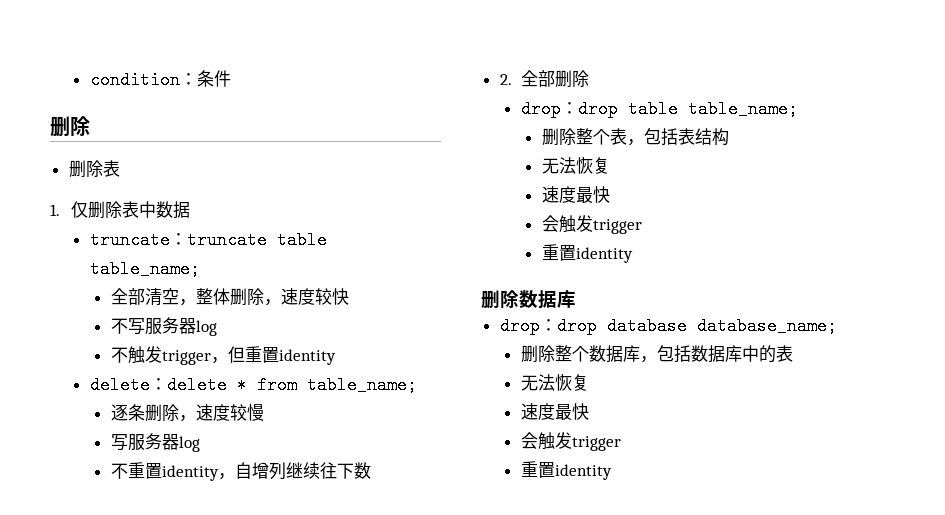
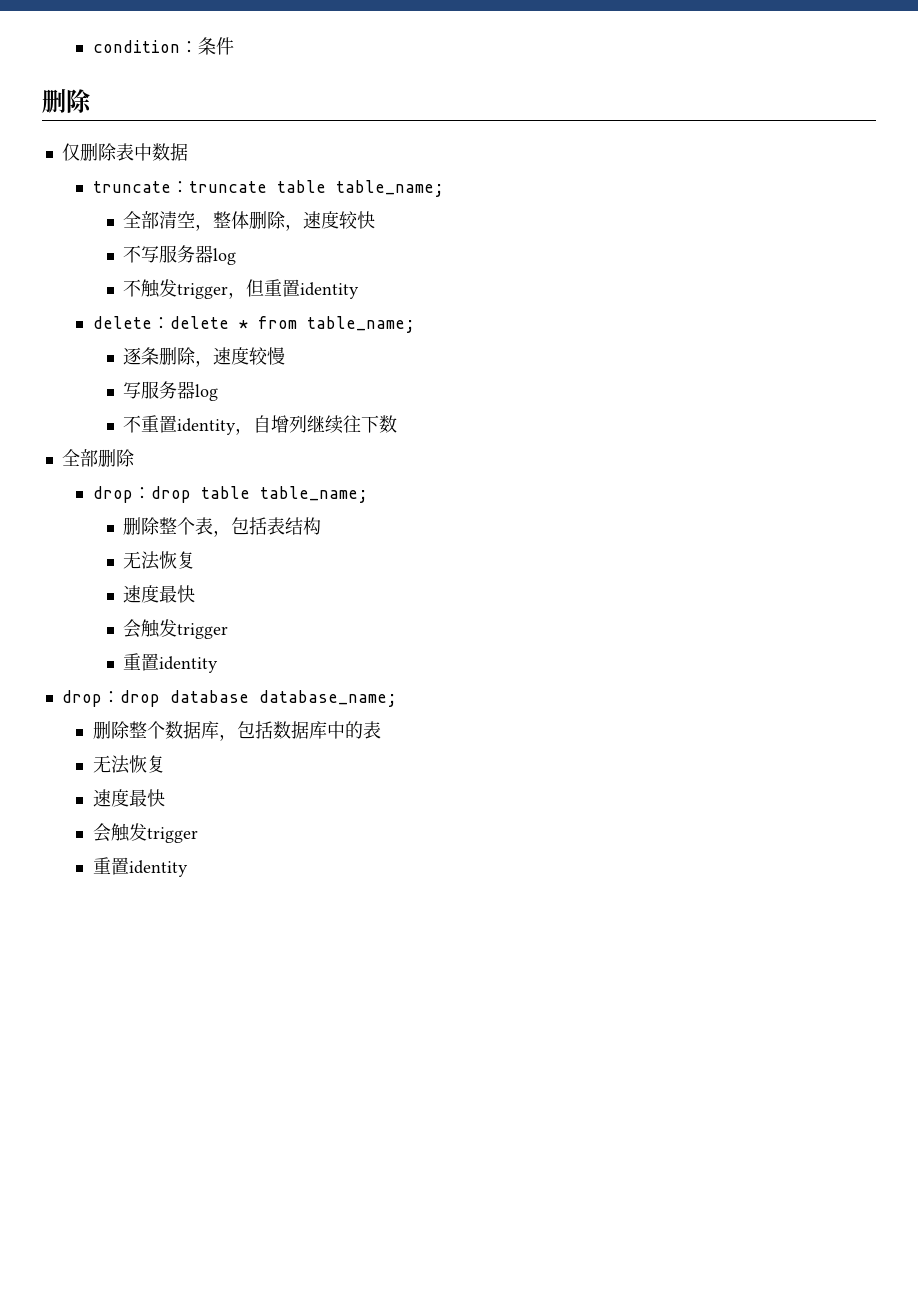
  condition：条件
  删除
- 删除表
- 1.仅删除表中数据
+ 仅删除表中数据
- 2.全部删除
+ 全部删除
- 删除数据库

